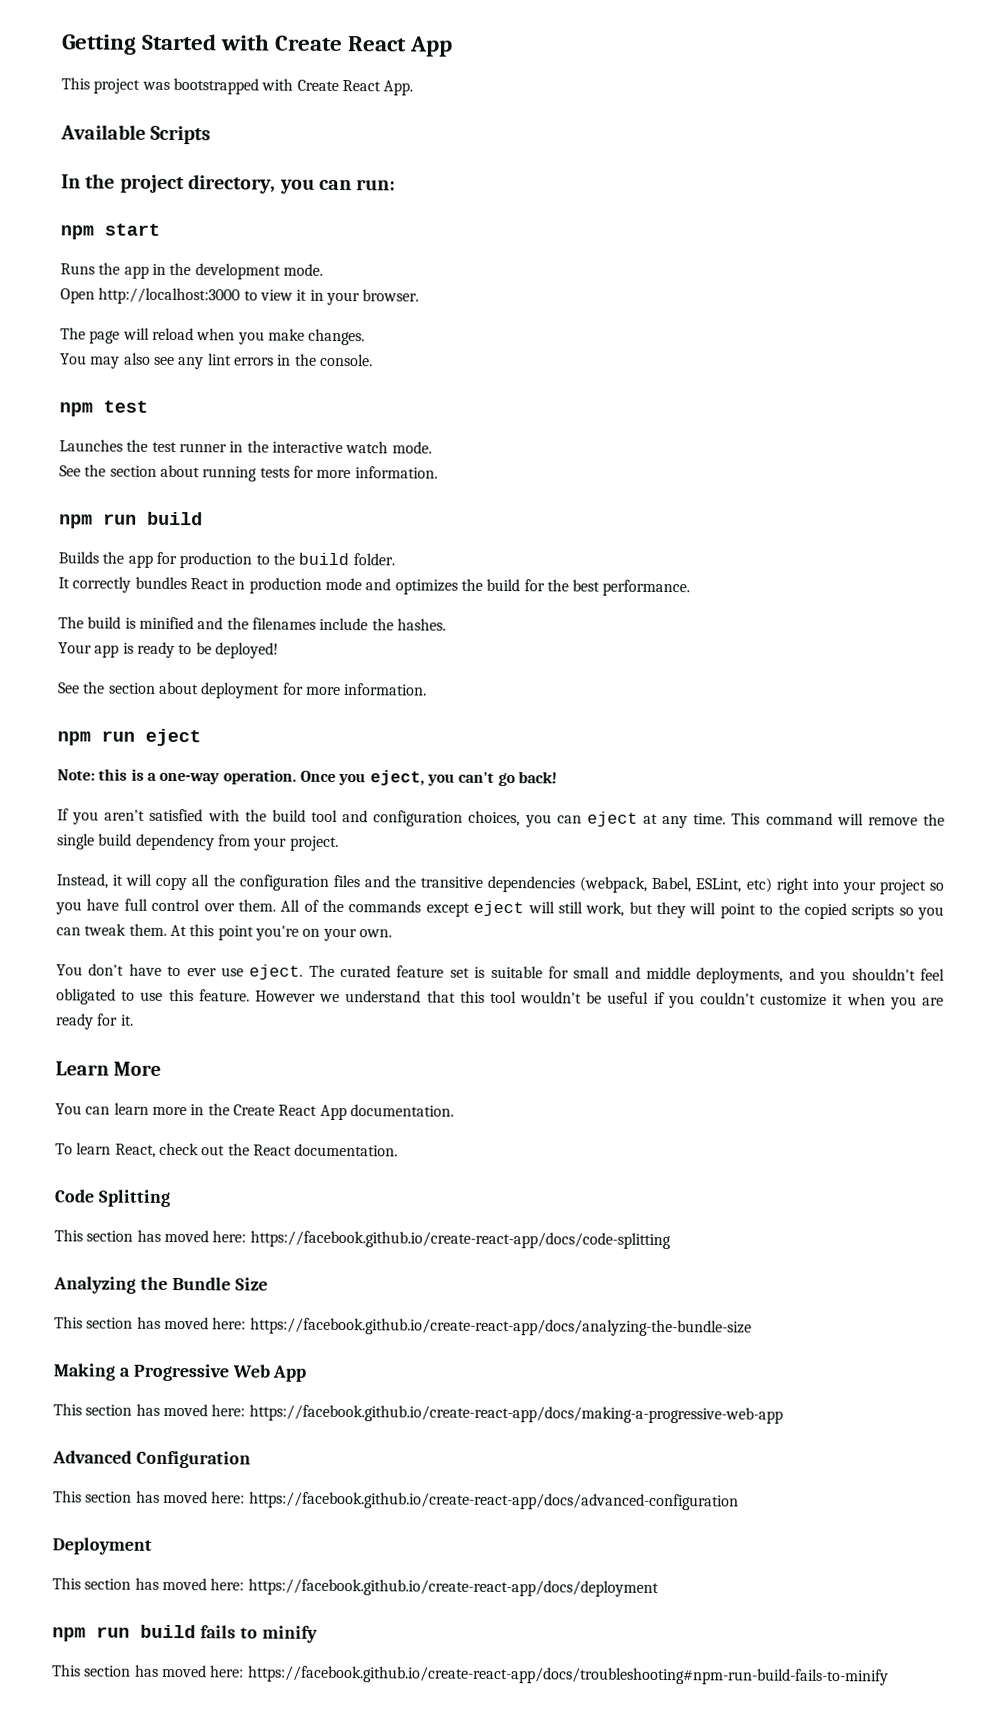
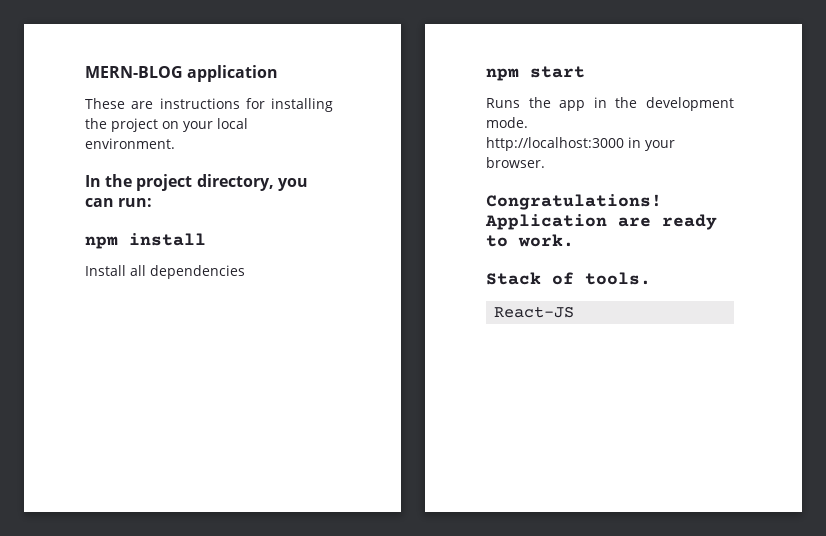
- Getting Started with Create React App
- This project was bootstrapped with Create React App.
- Available Scripts
+ MERN-BLOG application
+ These are instructions for installing the project on your local environment.
+ npm install
+ Install all dependencies
- Open http://localhost:3000 to view it in your browser.
- The page will reload when you make changes.
- You may also see any lint errors in the console.
- npm test
- Launches the test runner in the interactive watch mode.
- See the section about running tests for more information.
- npm run build
- Builds the app for production to the build folder.
- It correctly bundles React in production mode and optimizes the build for the best performance.
- The build is minified and the filenames include the hashes.
- Your app is ready to be deployed!
- See the section about deployment for more information.
- npm run eject
- Note: this is a one-way operation. Once you eject, you can't go back!
- If you aren't satisfied with the build tool and configuration choices, you can eject at any time. This command will remove the single build dependency from your project.
- Instead, it will copy all the configuration files and the transitive dependencies (webpack, Babel, ESLint, etc) right into your project so you have full control over them. All of the commands except eject will still work, but they will point to the copied scripts so you can tweak them. At this point you're on your own.
- You don't have to ever use eject. The curated feature set is suitable for small and middle deployments, and you shouldn't feel obligated to use this feature. However we understand that this tool wouldn't be useful if you couldn't customize it when you are ready for it.
- Learn More
- You can learn more in the Create React App documentation.
- To learn React, check out the React documentation.
- Code Splitting
- This section has moved here: https://facebook.github.io/create-react-app/docs/code-splitting
- Analyzing the Bundle Size
- This section has moved here: https://facebook.github.io/create-react-app/docs/analyzing-the-bundle-size
- Making a Progressive Web App
- This section has moved here: https://facebook.github.io/create-react-app/docs/making-a-progressive-web-app
- Advanced Configuration
- This section has moved here: https://facebook.github.io/create-react-app/docs/advanced-configuration
- Deployment
- This section has moved here: https://facebook.github.io/create-react-app/docs/deployment
- npm run build fails to minify
- This section has moved here: https://facebook.github.io/create-react-app/docs/troubleshooting#npm-run-build-fails-to-minify
+ http://localhost:3000 in your browser.
+ Congratulations! Application are ready to work.
+ Stack of tools.
+ React-JS

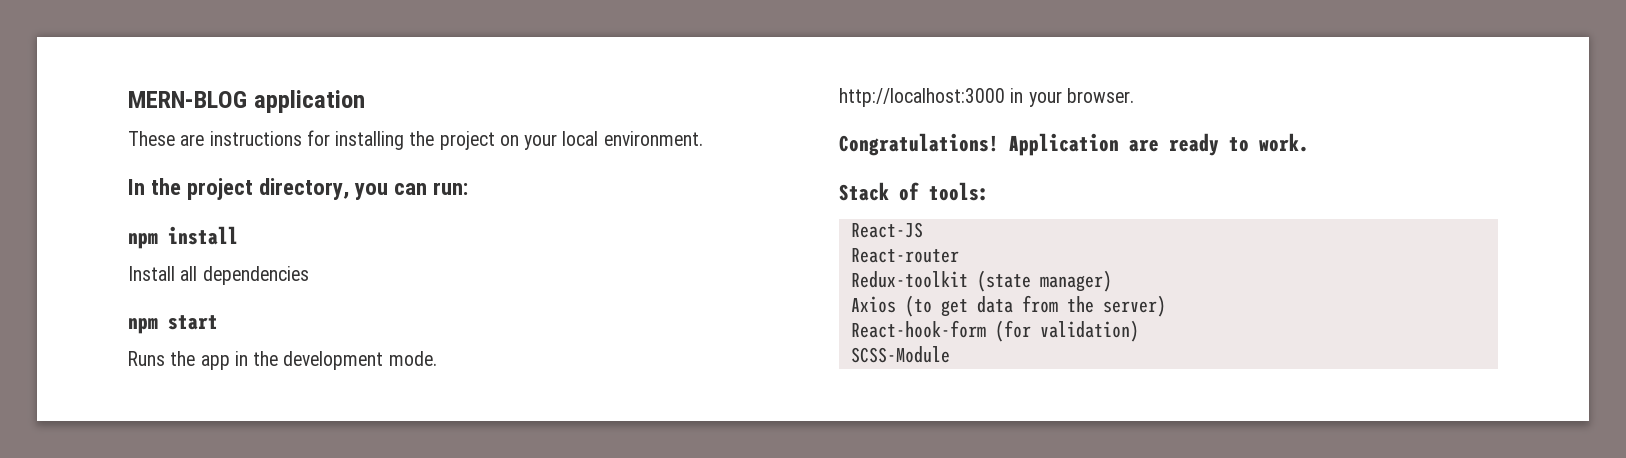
- Stack of tools.
+ Stack of tools:
+ React-router
+ Redux-toolkit (state manager)
+ Axios (to get data from the server)
+ React-hook-form (for validation)
+ SCSS-Module

